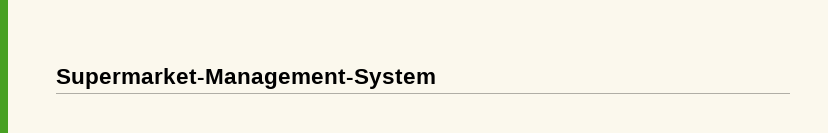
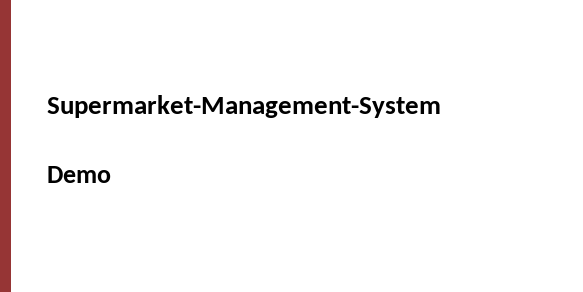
+ Demo

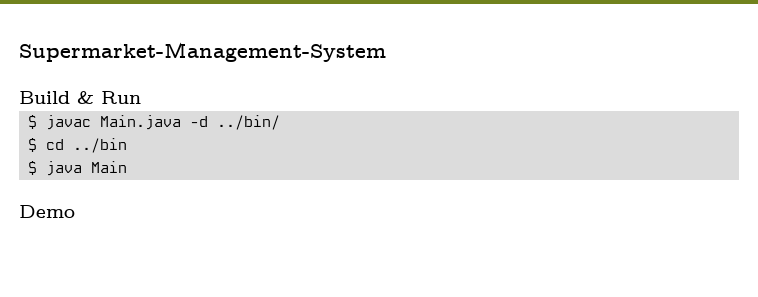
+ Build & Run
+ $ javac Main.java -d ../bin/
+ $ cd ../bin
+ $ java Main

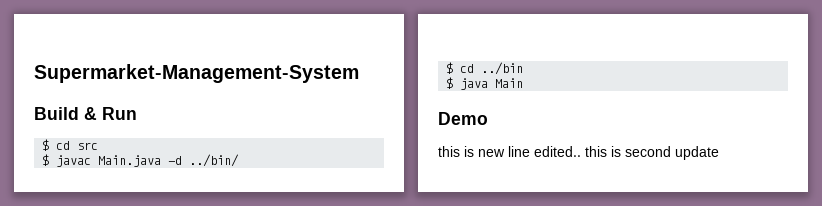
+ $ cd src
+ this is new line edited.. this is second update

